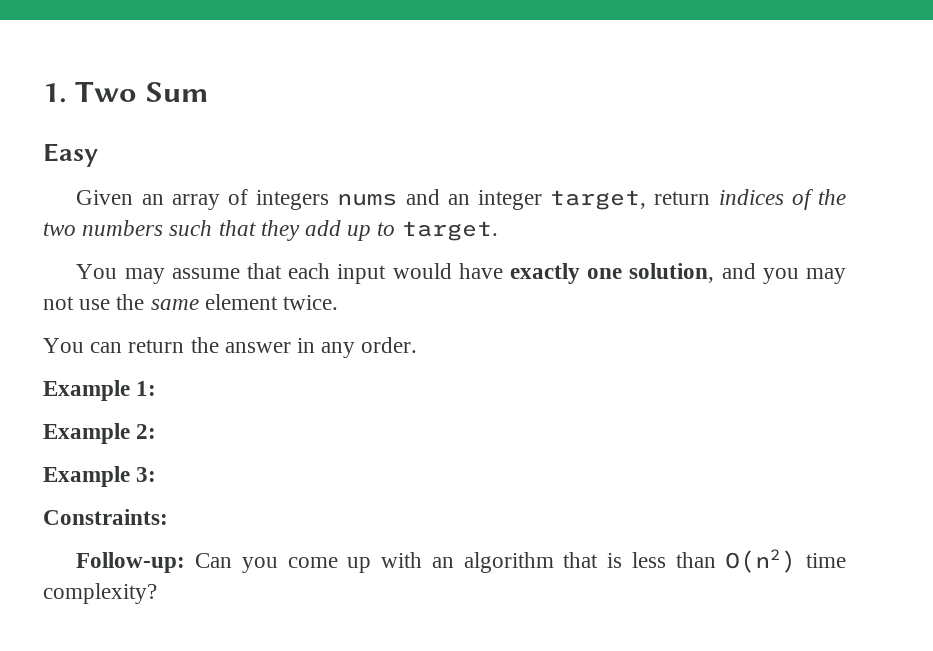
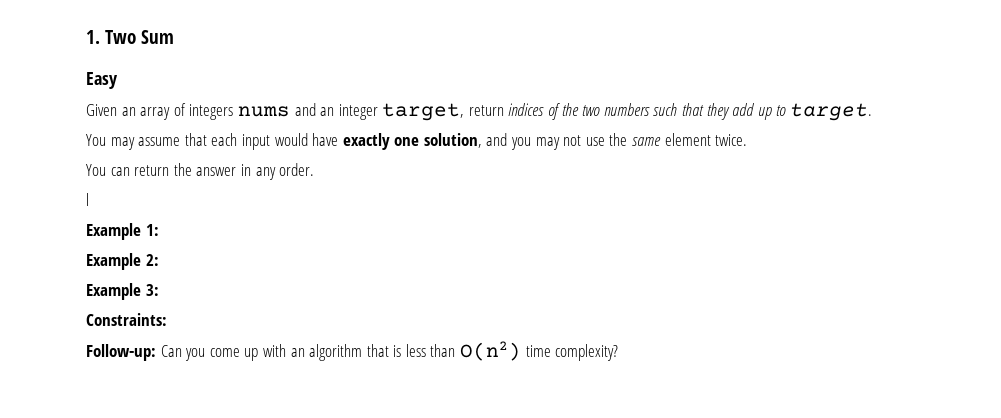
+ l

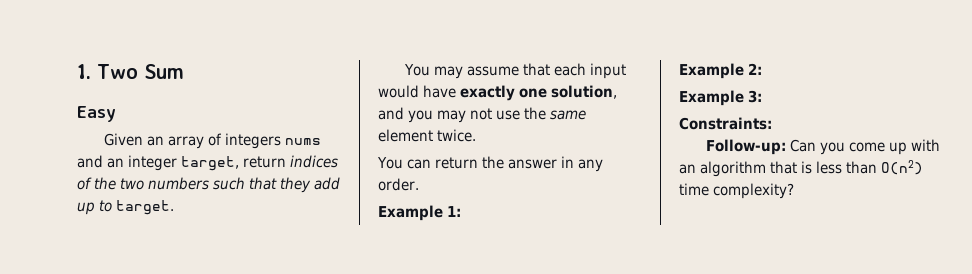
- l

